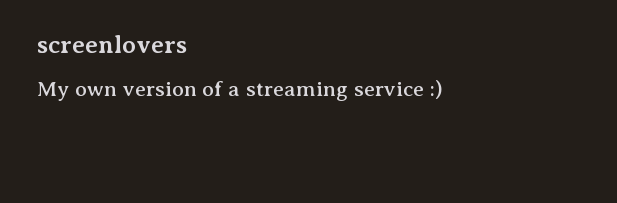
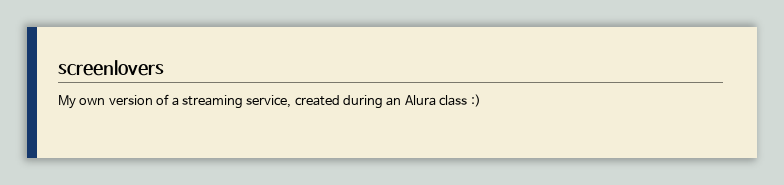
- My own version of a streaming service :)
+ My own version of a streaming service, created during an Alura class :)

